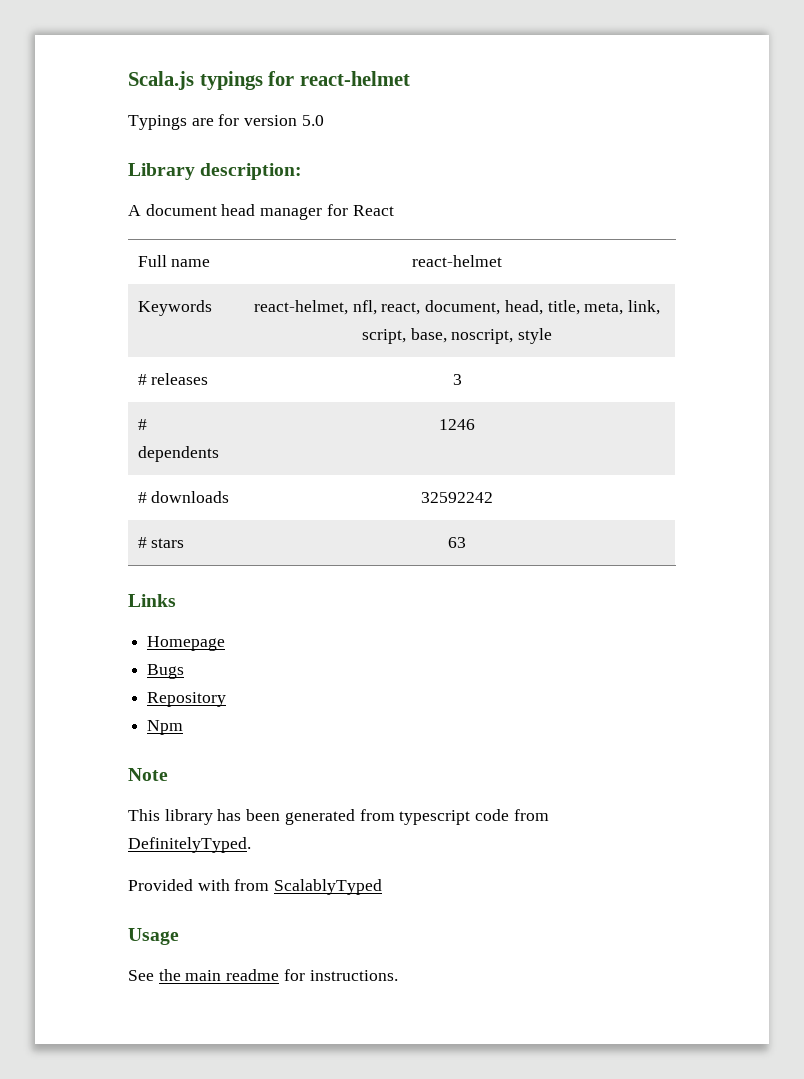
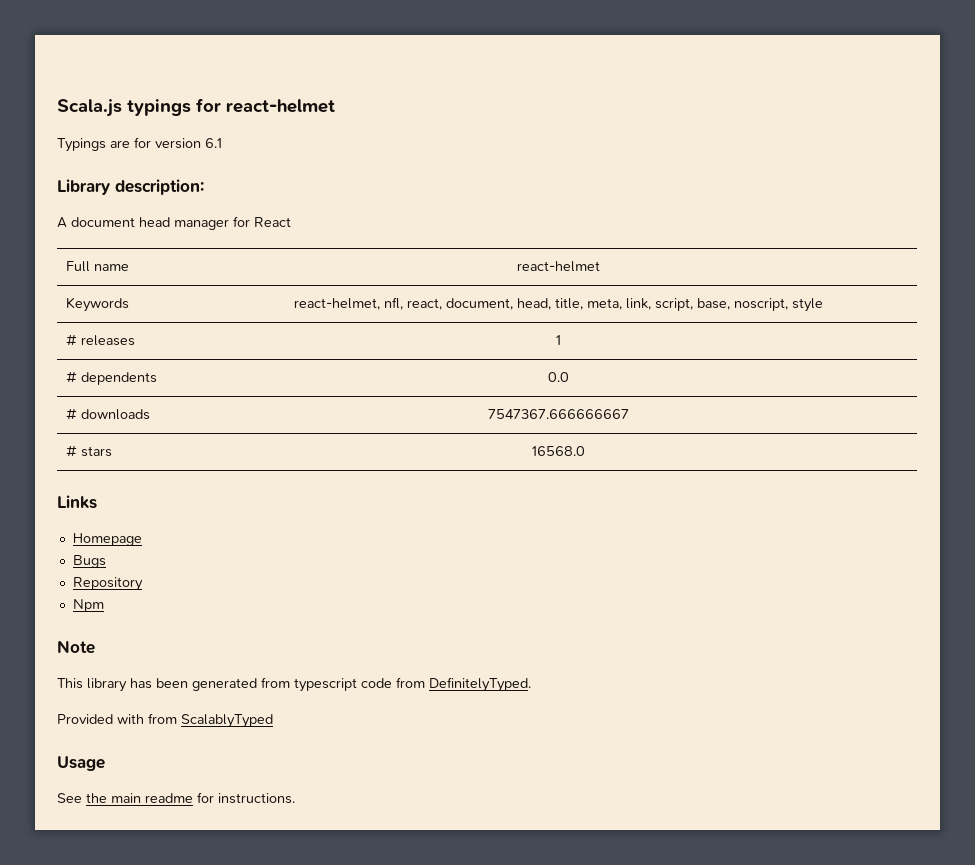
- Typings are for version 5.0
+ Typings are for version 6.1
- # releases | 3
+ # releases | 1
- # dependents | 1246
+ # dependents | 0.0
- # downloads | 32592242
+ # downloads | 7547367.666666667
- # stars | 63
+ # stars | 16568.0

